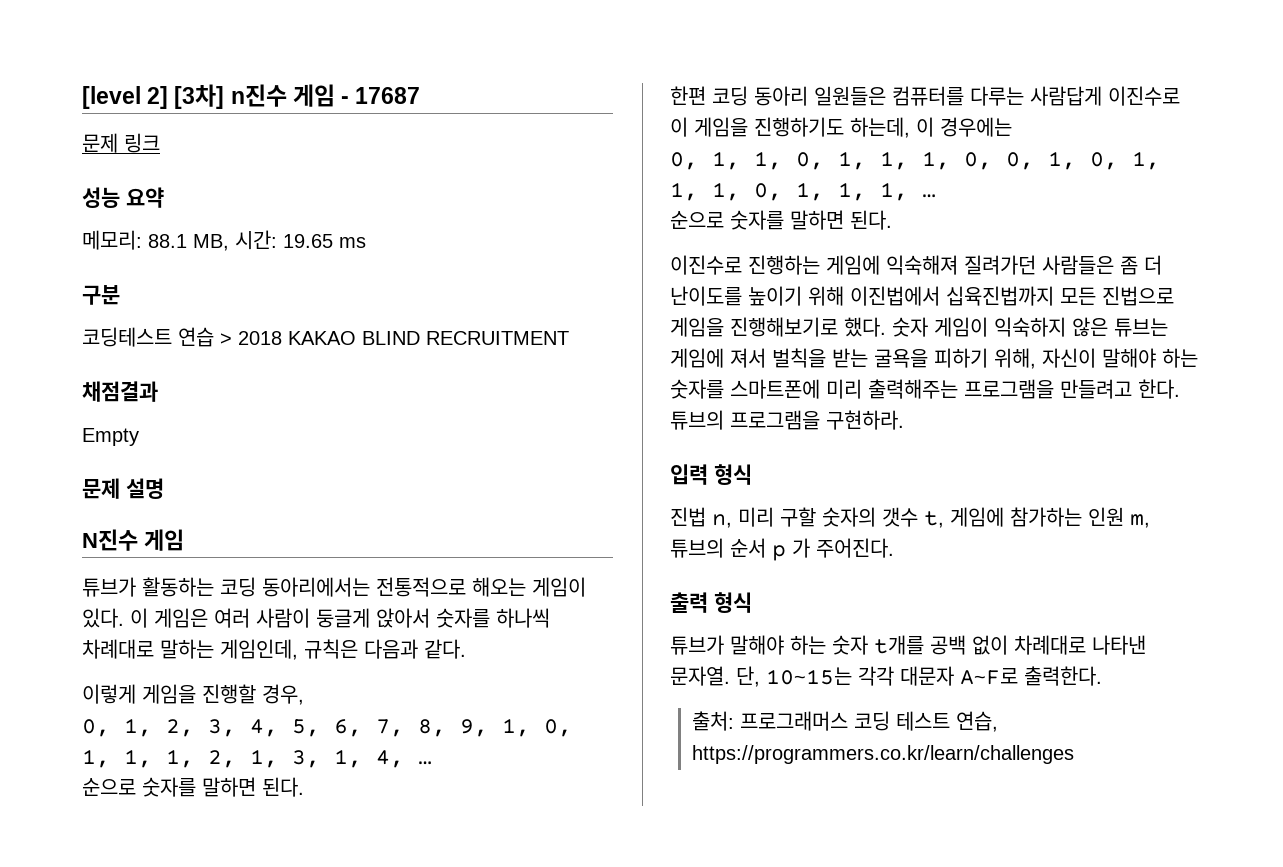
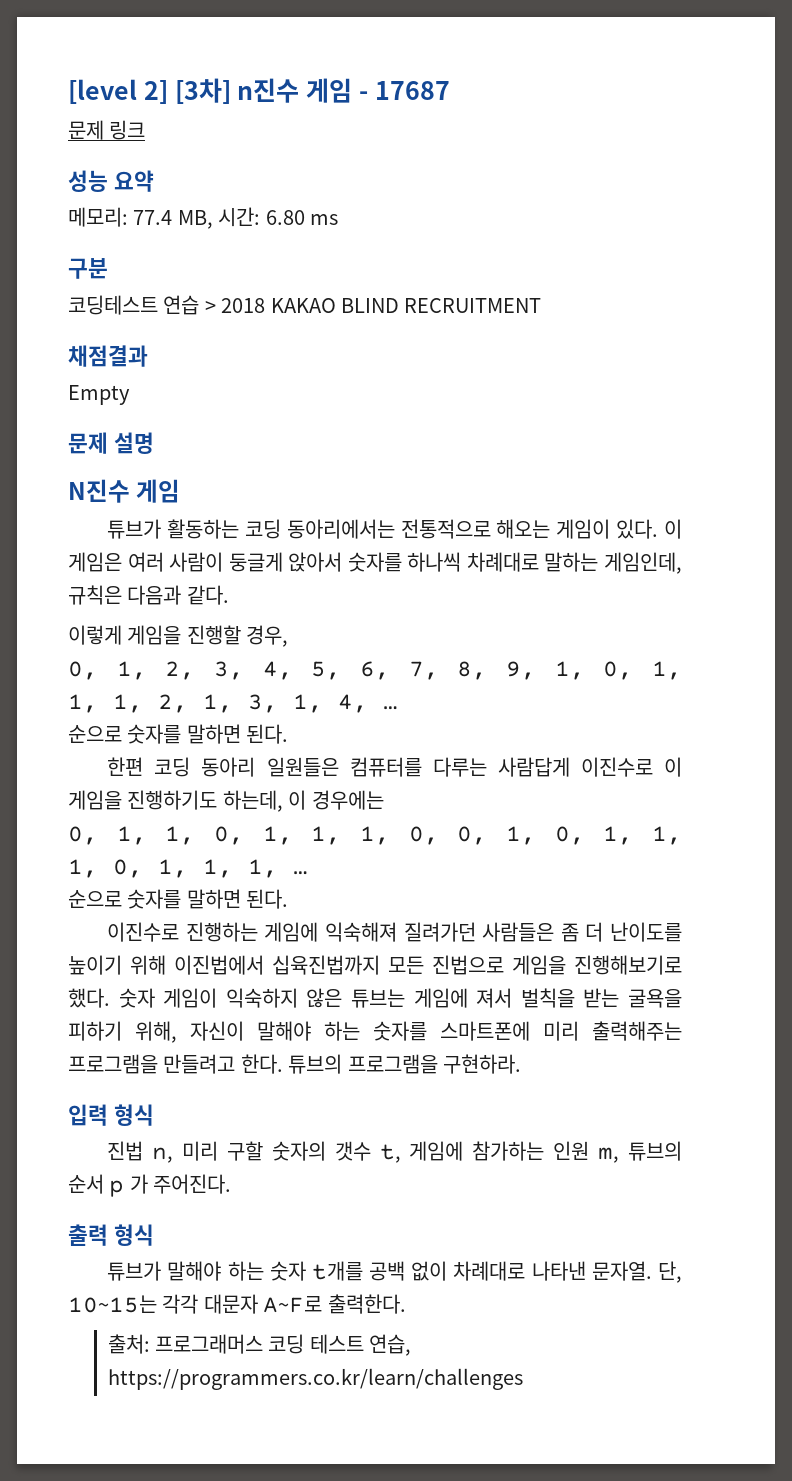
- 메모리: 88.1 MB, 시간: 19.65 ms
+ 메모리: 77.4 MB, 시간: 6.80 ms

